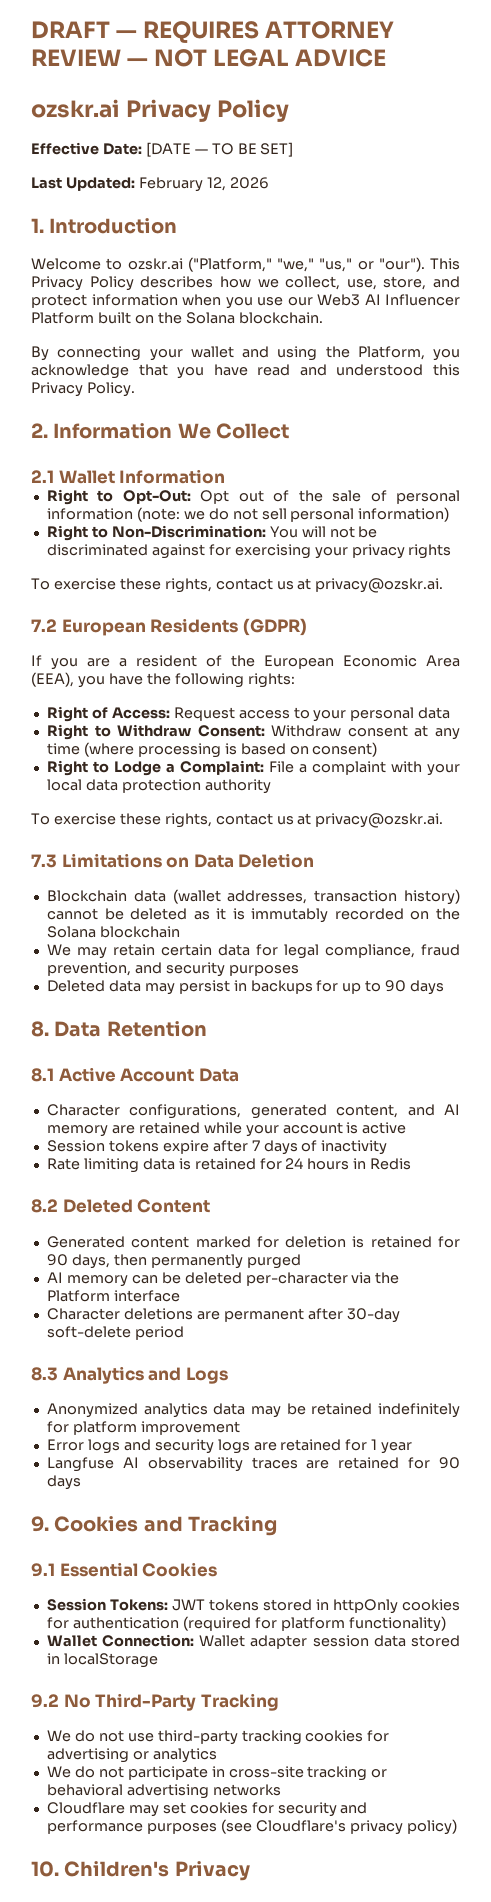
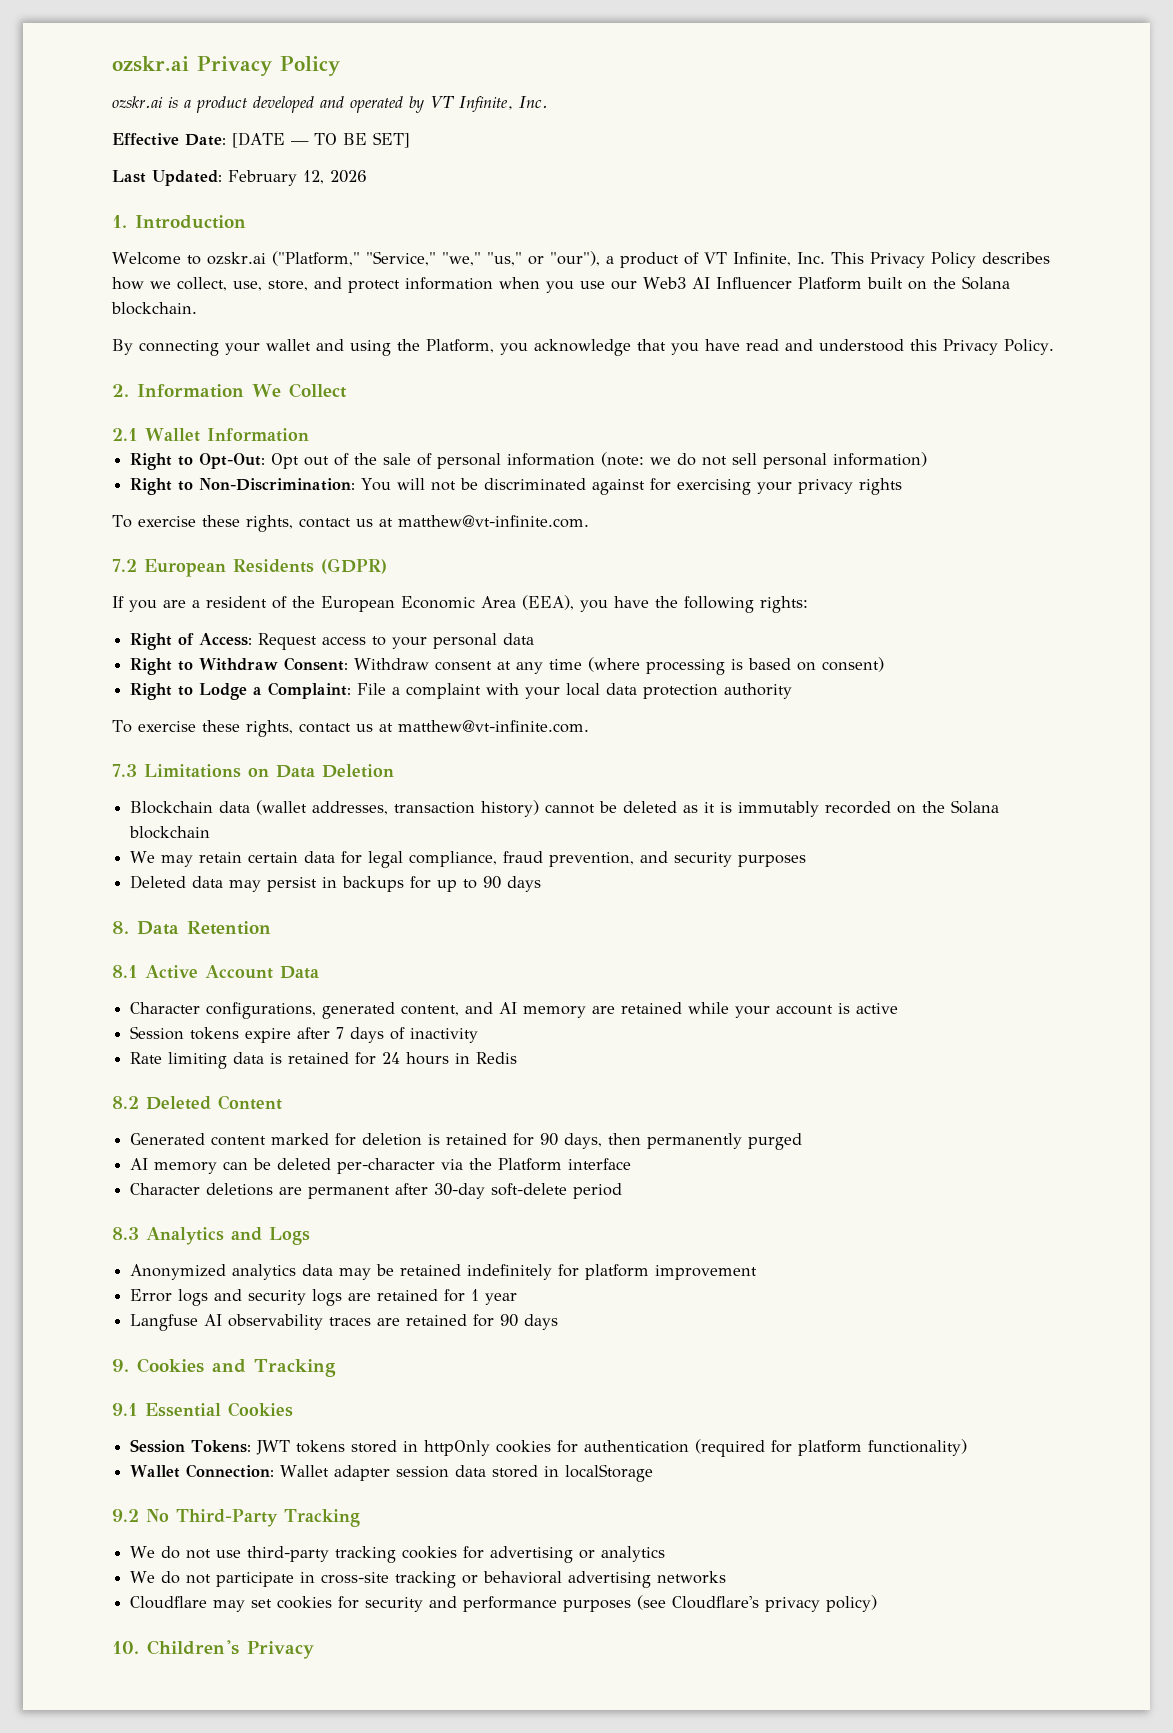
- DRAFT — REQUIRES ATTORNEY REVIEW — NOT LEGAL ADVICE
  ozskr.ai Privacy Policy
+ ozskr.ai is a product developed and operated by VT Infinite, Inc.
- Welcome to ozskr.ai ("Platform," "we," "us," or "our"). This Privacy Policy describes how we collect, use, store, and protect information when you use our Web3 AI Influencer Platform built on the Solana blockchain.
+ Welcome to ozskr.ai ("Platform," "Service," "we," "us," or "our"), a product of VT Infinite, Inc. This Privacy Policy describes how we collect, use, store, and protect information when you use our Web3 AI Influencer Platform built on the Solana blockchain.
  Right to Non-Discrimination: You will not be discriminated against for exercising your privacy rights
- To exercise these rights, contact us at privacy@ozskr.ai.
+ To exercise these rights, contact us at matthew@vt-infinite.com.
  Right to Lodge a Complaint: File a complaint with your local data protection authority
- To exercise these rights, contact us at privacy@ozskr.ai.
+ To exercise these rights, contact us at matthew@vt-infinite.com.

